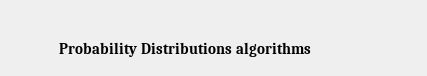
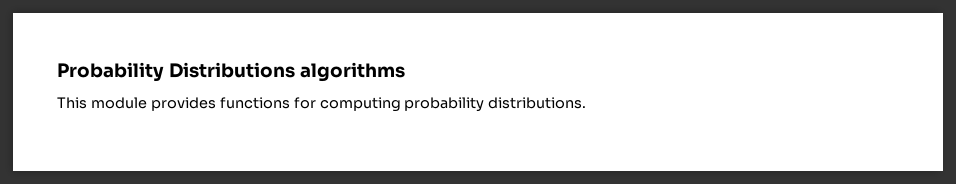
+ This module provides functions for computing probability distributions.

